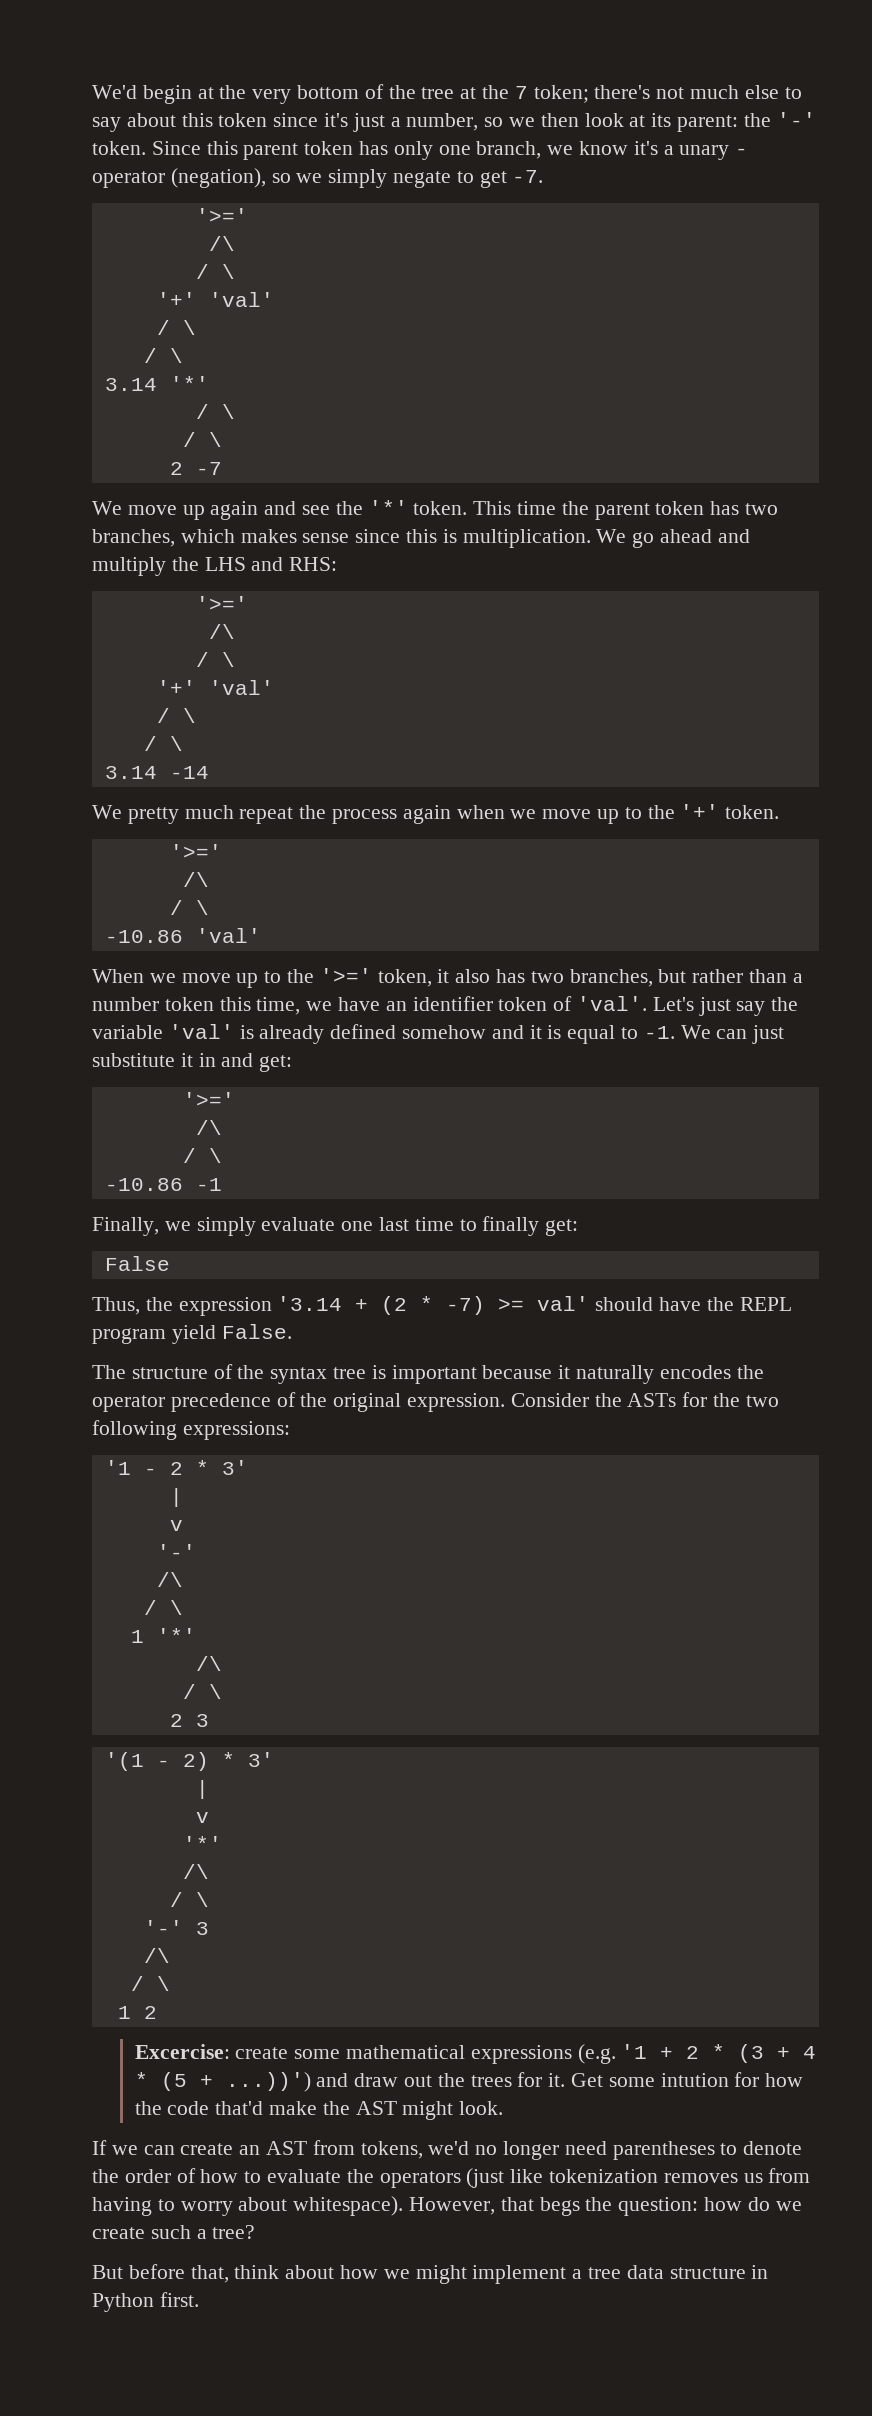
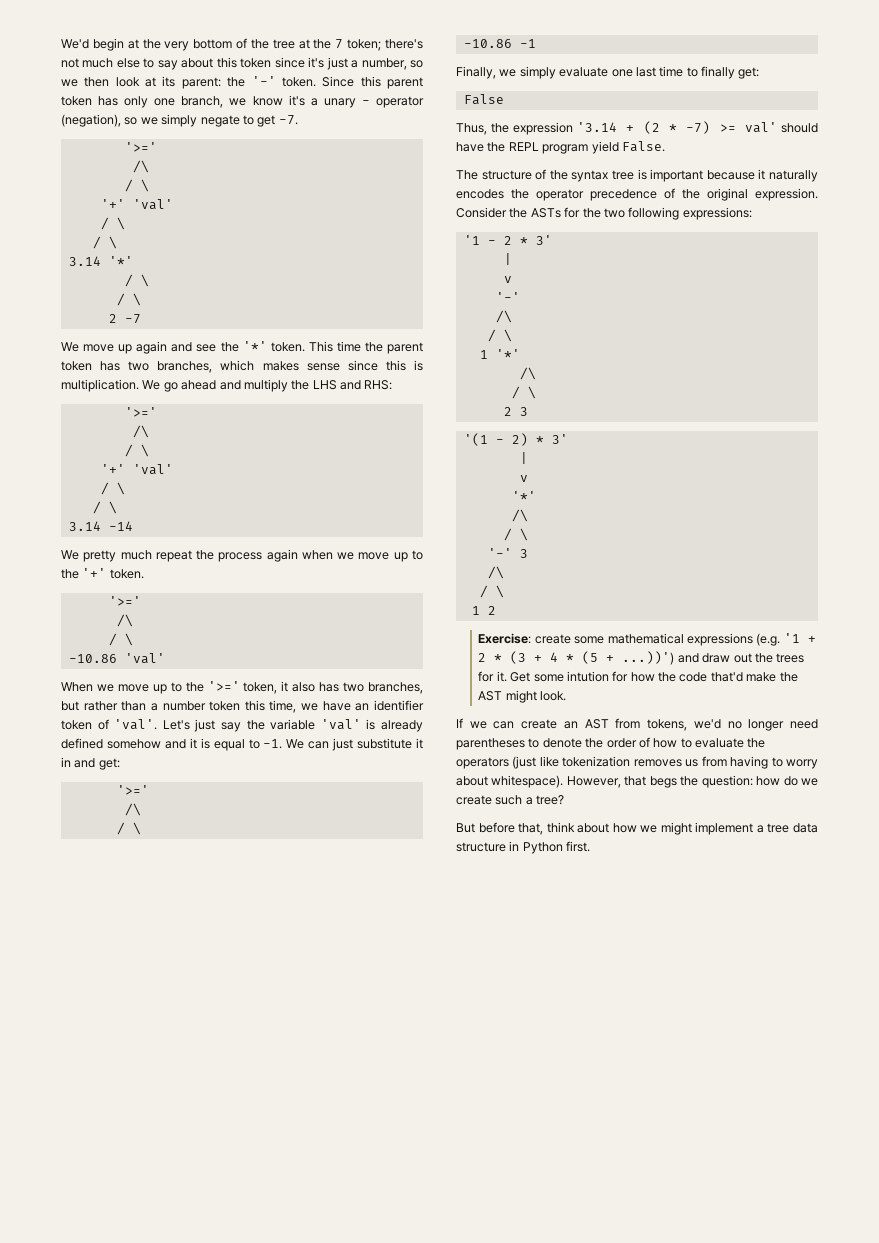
- Excercise: create some mathematical expressions (e.g. '1 + 2 * (3 + 4 * (5 + ...))') and draw out the trees for it.
+ Exercise: create some mathematical expressions (e.g. '1 + 2 * (3 + 4 * (5 + ...))') and draw out the trees for it.

